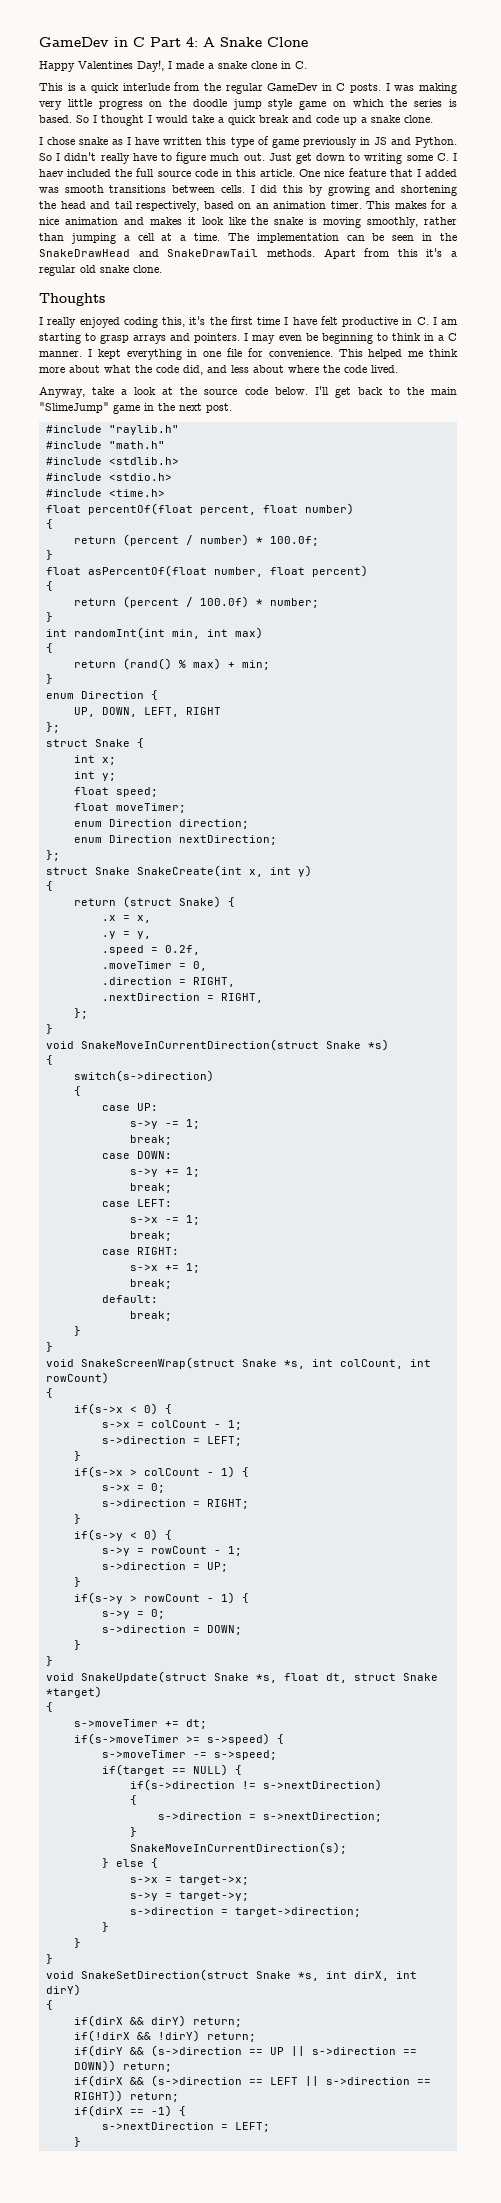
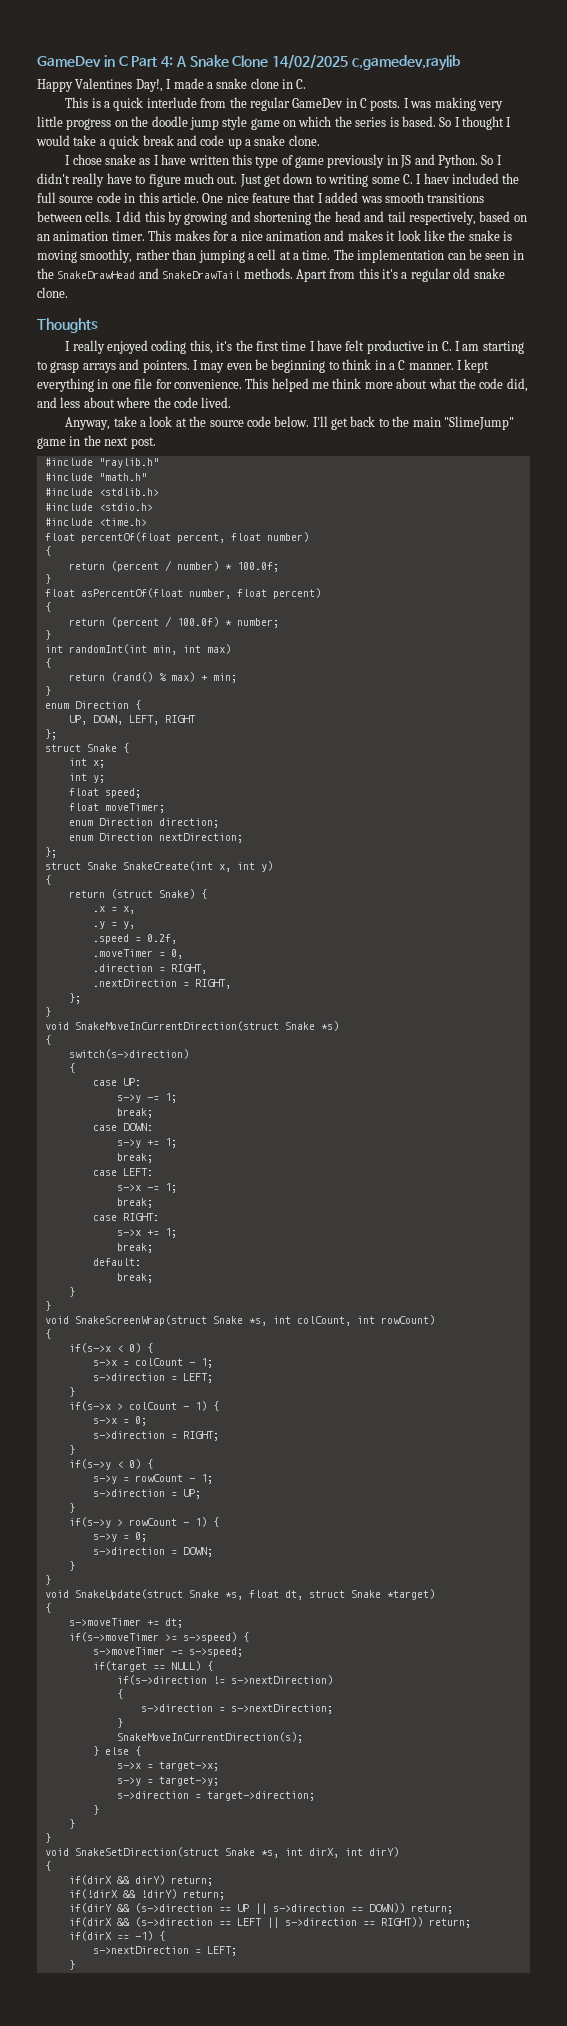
- GameDev in C Part 4: A Snake Clone
+ GameDev in C Part 4: A Snake Clone 14/02/2025 c,gamedev,raylib

